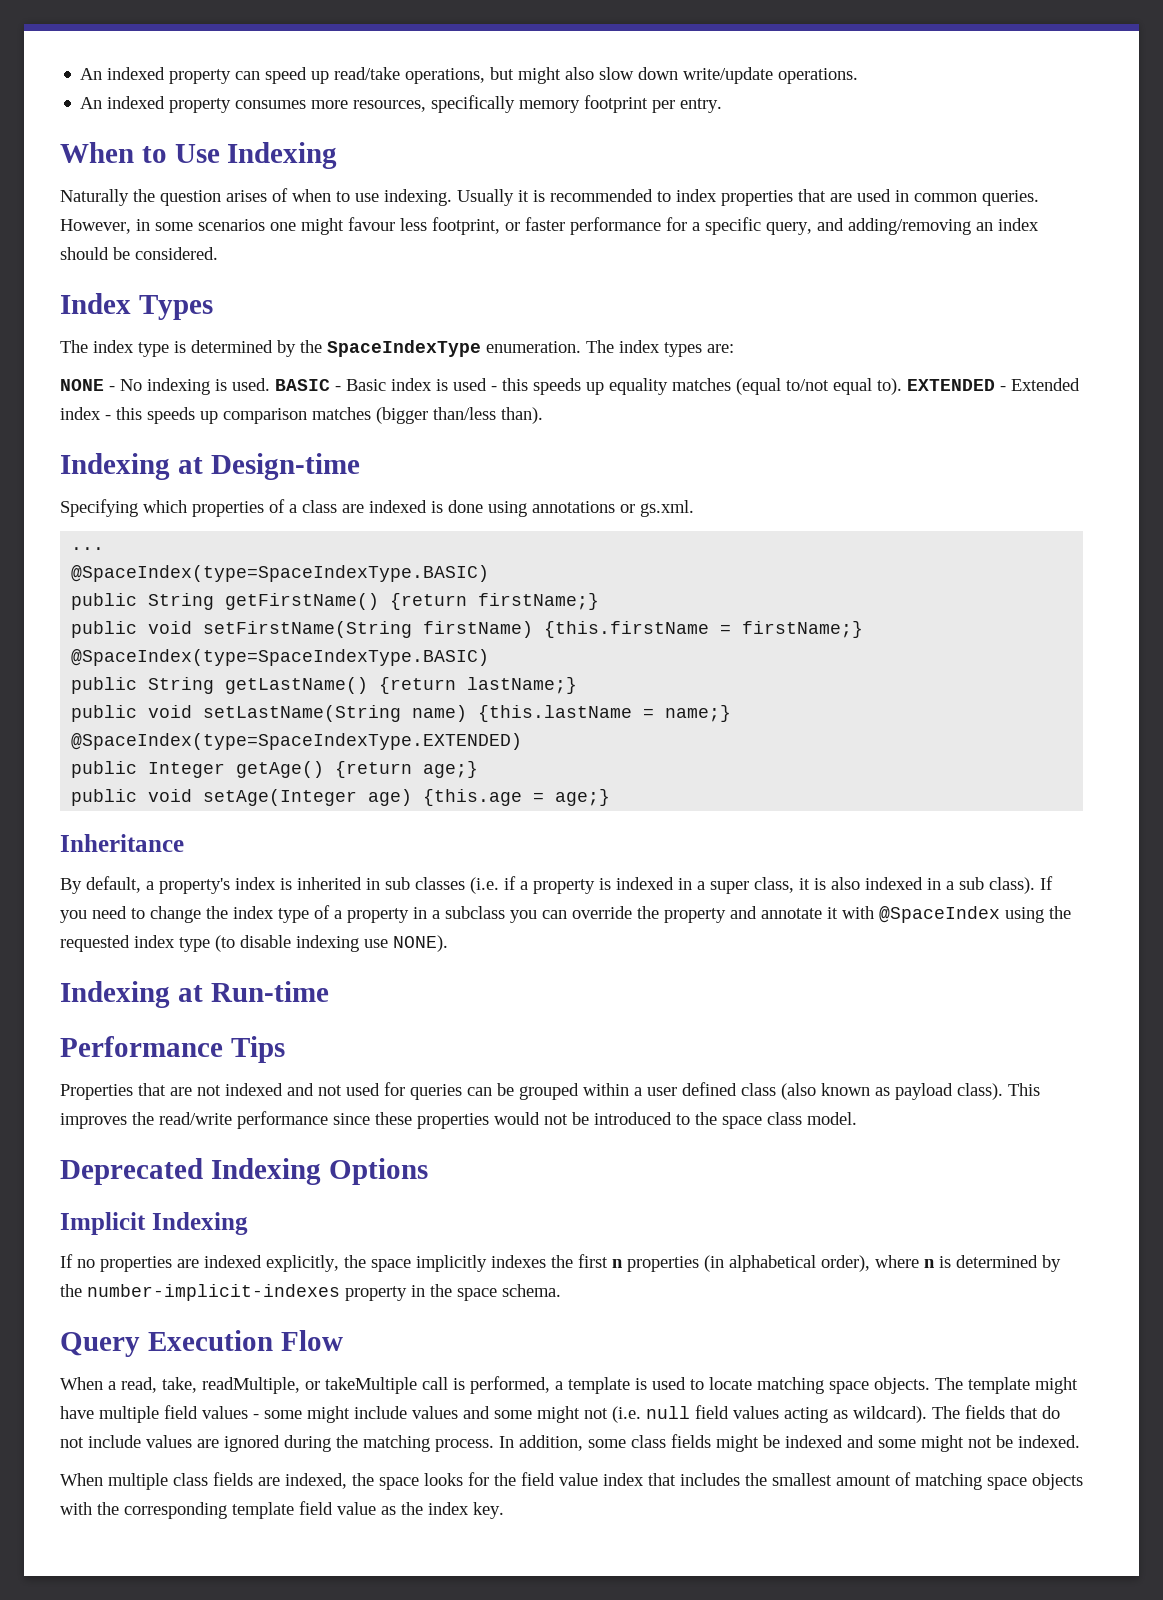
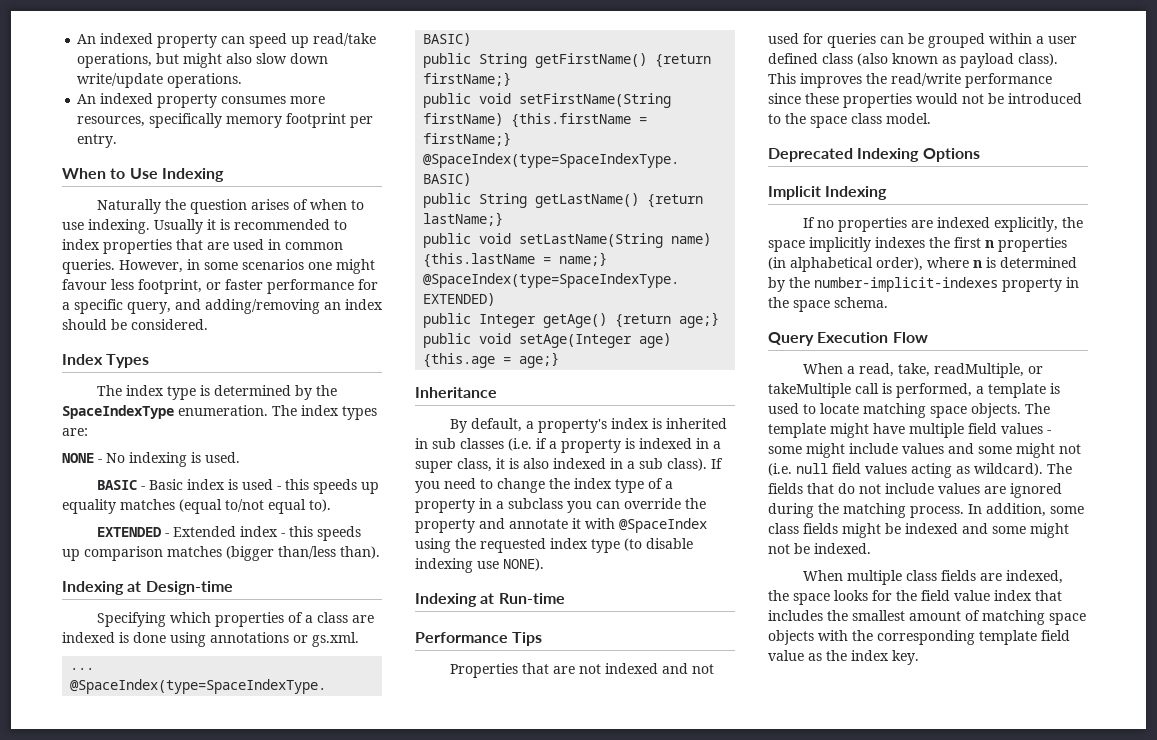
- NONE - No indexing is used. BASIC - Basic index is used - this speeds up equality matches (equal to/not equal to). EXTENDED - Extended index - this speeds up comparison matches (bigger than/less than).
+ NONE - No indexing is used.
+ BASIC - Basic index is used - this speeds up equality matches (equal to/not equal to).
+ EXTENDED - Extended index - this speeds up comparison matches (bigger than/less than).

